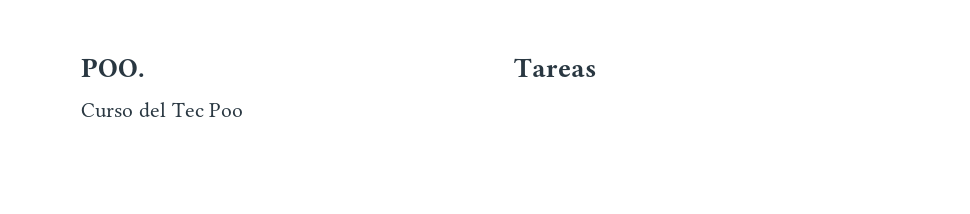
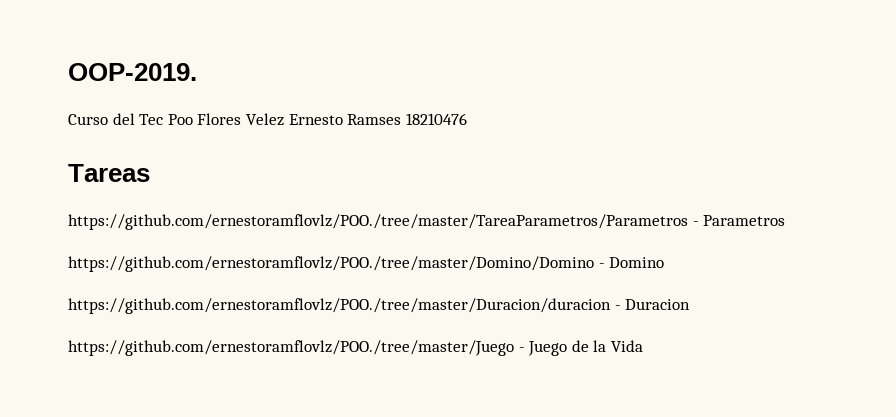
- POO.
+ OOP-2019.
- Curso del Tec Poo
+ Curso del Tec Poo Flores Velez Ernesto Ramses 18210476
  Tareas
+ https://github.com/ernestoramflovlz/POO./tree/master/TareaParametros/Parametros - Parametros
+ https://github.com/ernestoramflovlz/POO./tree/master/Domino/Domino - Domino
+ https://github.com/ernestoramflovlz/POO./tree/master/Duracion/duracion - Duracion
+ https://github.com/ernestoramflovlz/POO./tree/master/Juego - Juego de la Vida

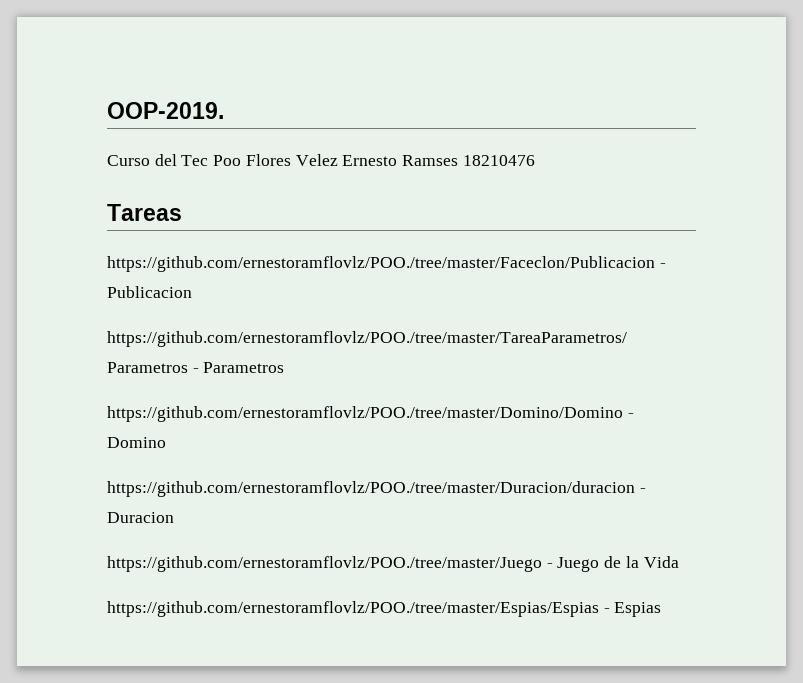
+ https://github.com/ernestoramflovlz/POO./tree/master/Faceclon/Publicacion - Publicacion
+ https://github.com/ernestoramflovlz/POO./tree/master/Espias/Espias - Espias

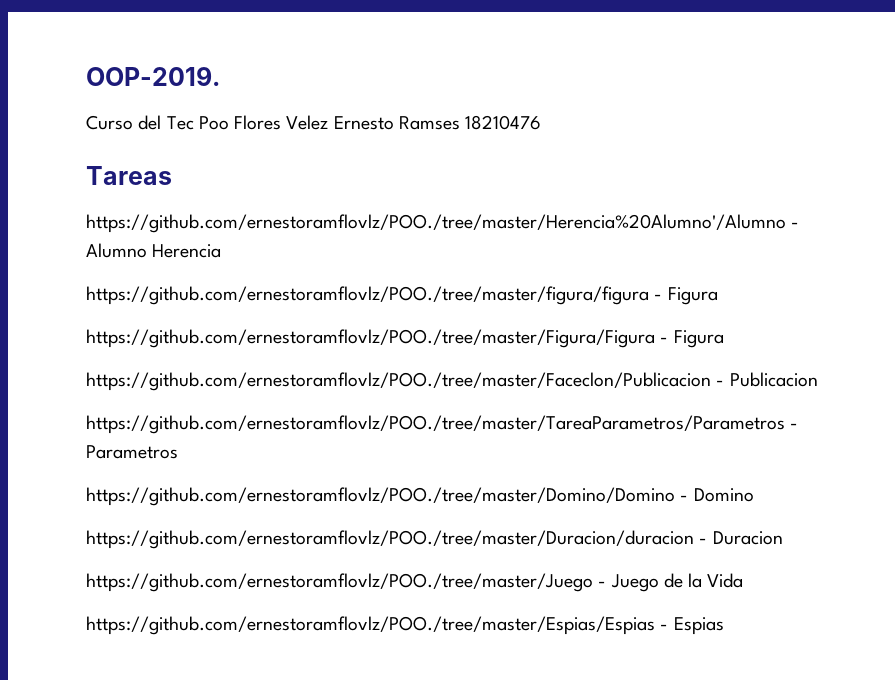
+ https://github.com/ernestoramflovlz/POO./tree/master/Herencia%20Alumno'/Alumno - Alumno Herencia
+ https://github.com/ernestoramflovlz/POO./tree/master/figura/figura - Figura
+ https://github.com/ernestoramflovlz/POO./tree/master/Figura/Figura - Figura

